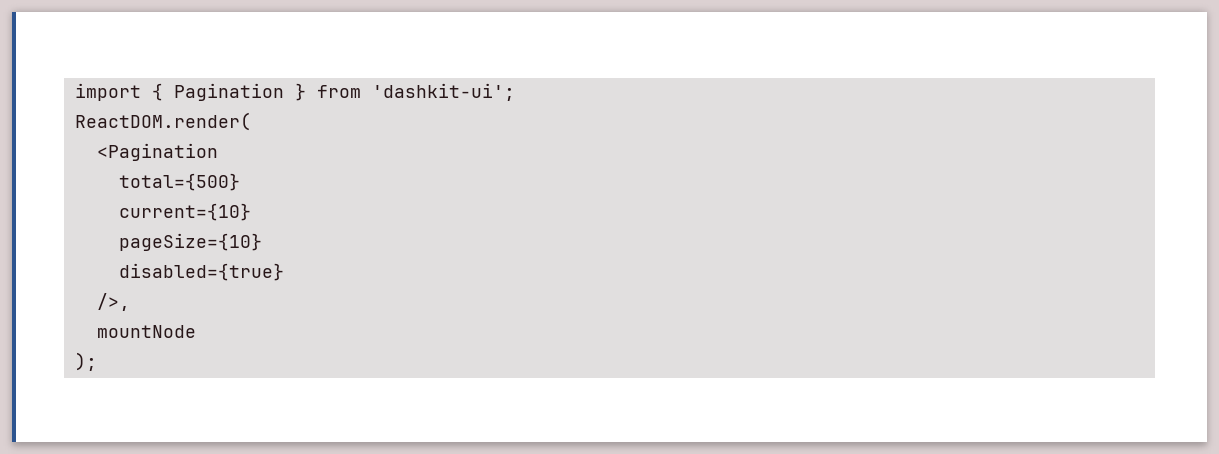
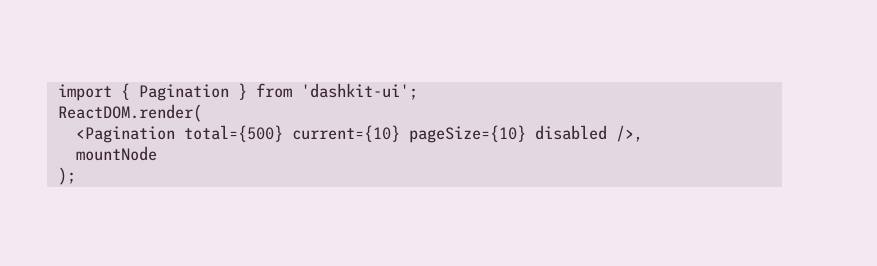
- <Pagination
- total={500}
- current={10}
- pageSize={10}
- disabled={true}
- />,
+ <Pagination total={500} current={10} pageSize={10} disabled />,

